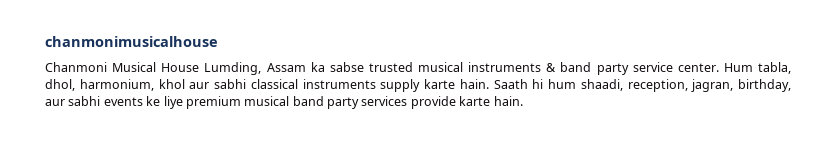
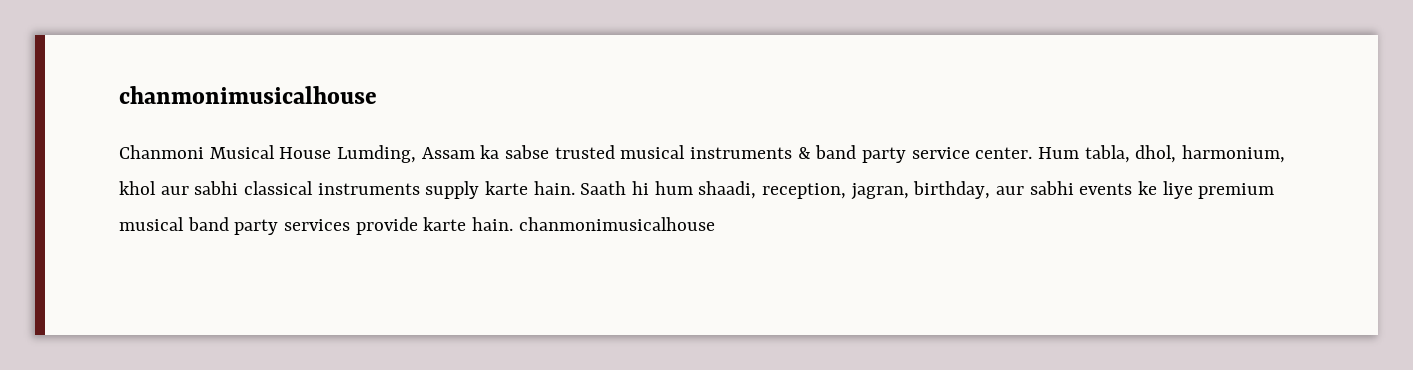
- Saath hi hum shaadi, reception, jagran, birthday, aur sabhi events ke liye premium musical band party services provide karte hain.
+ Saath hi hum shaadi, reception, jagran, birthday, aur sabhi events ke liye premium musical band party services provide karte hain. chanmonimusicalhouse

